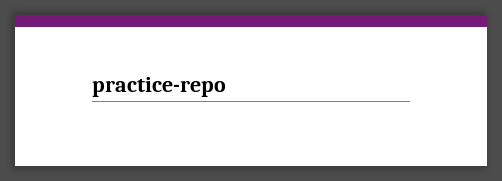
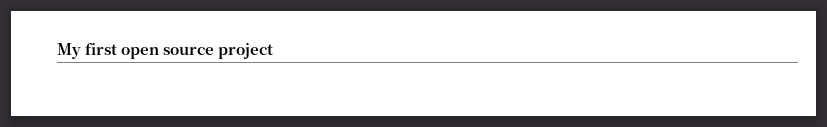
- practice-repo
+ My first open source project

